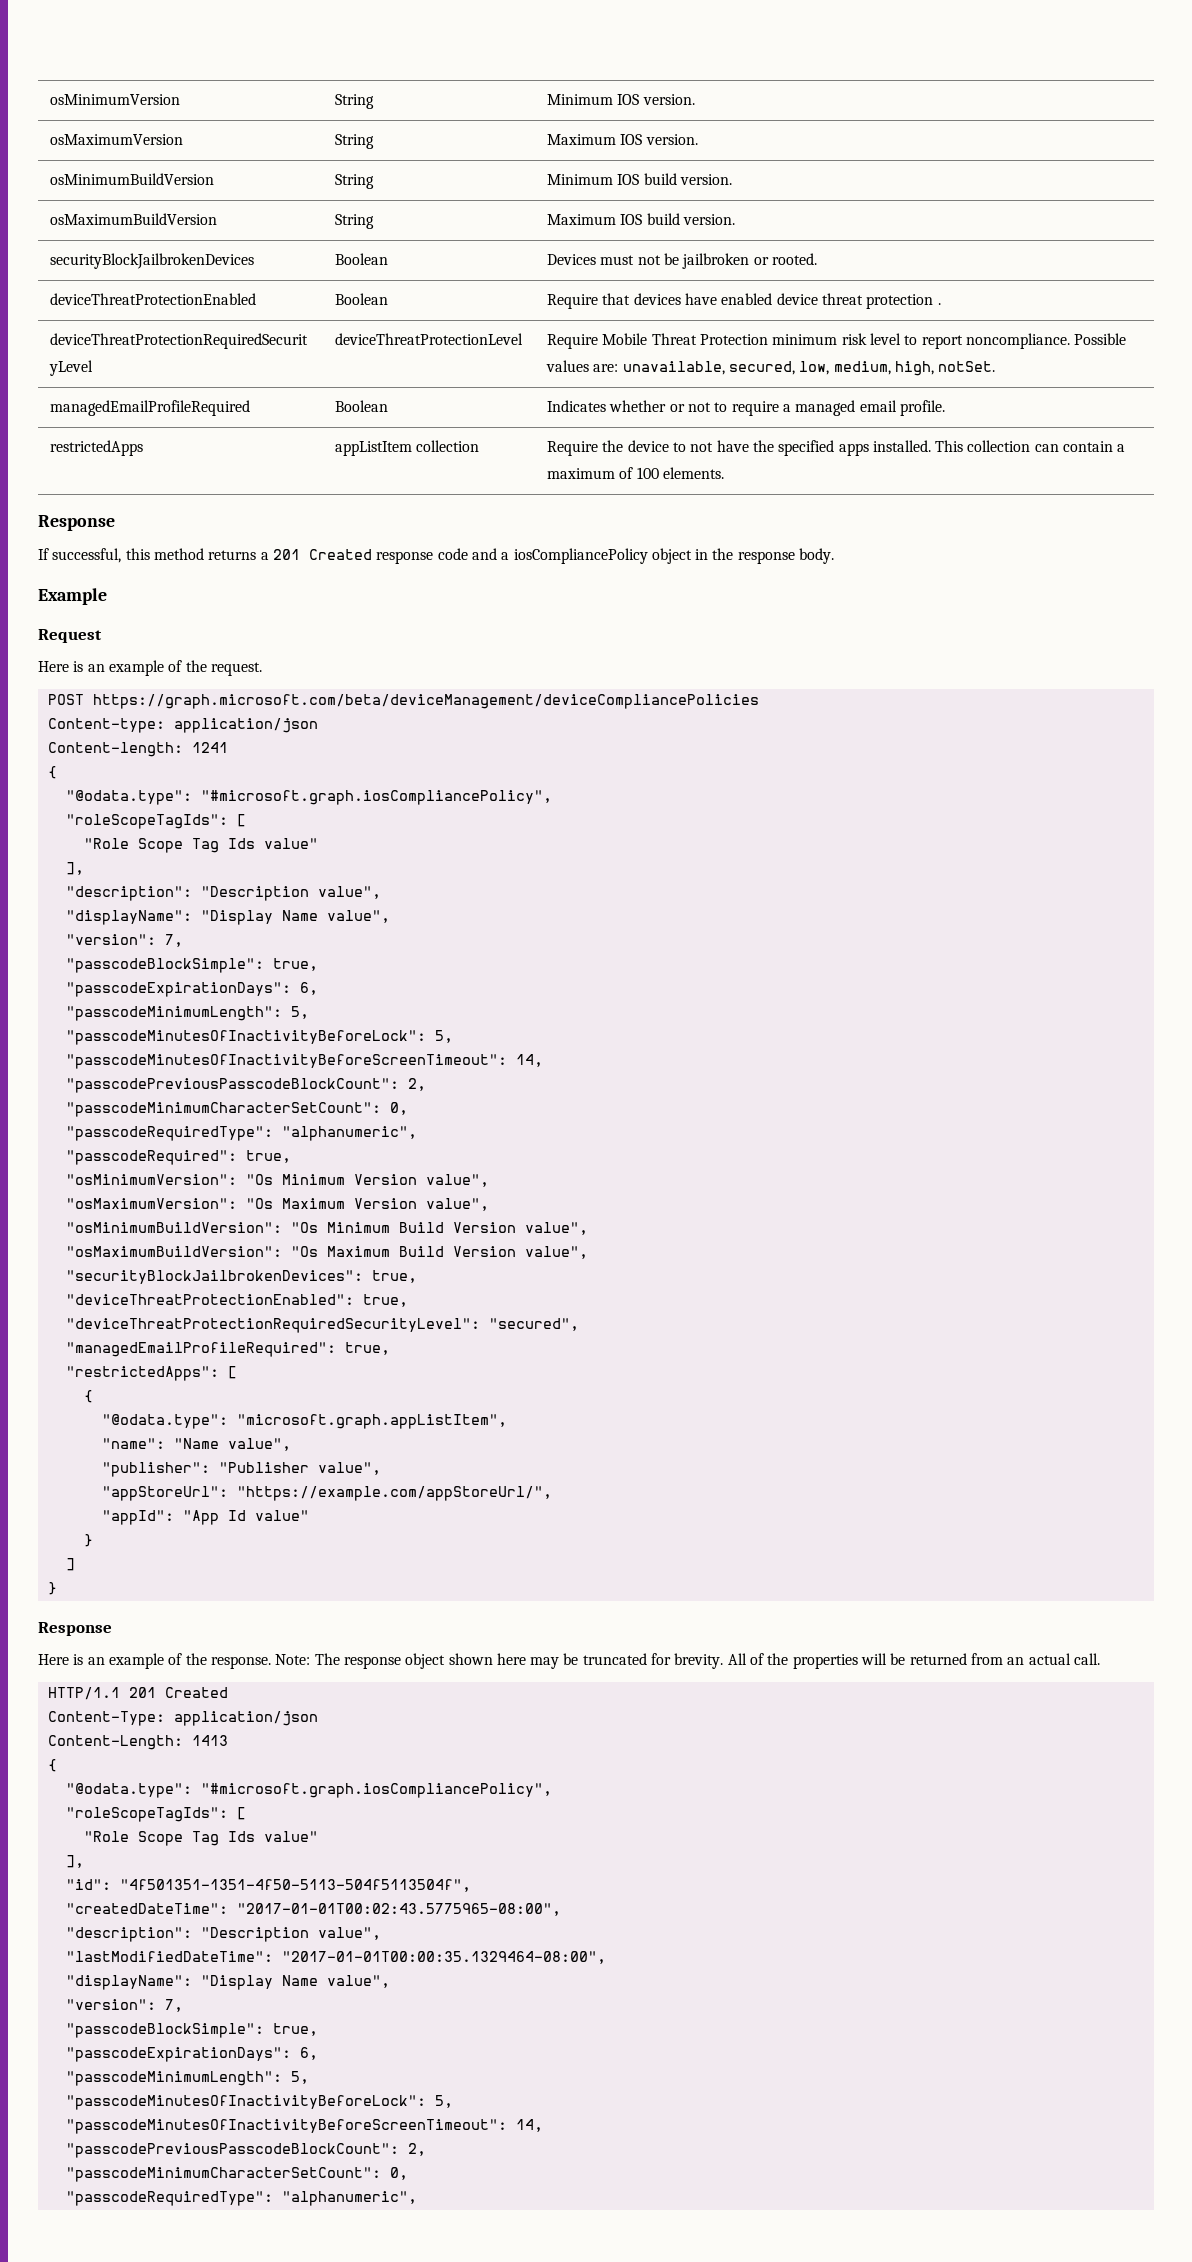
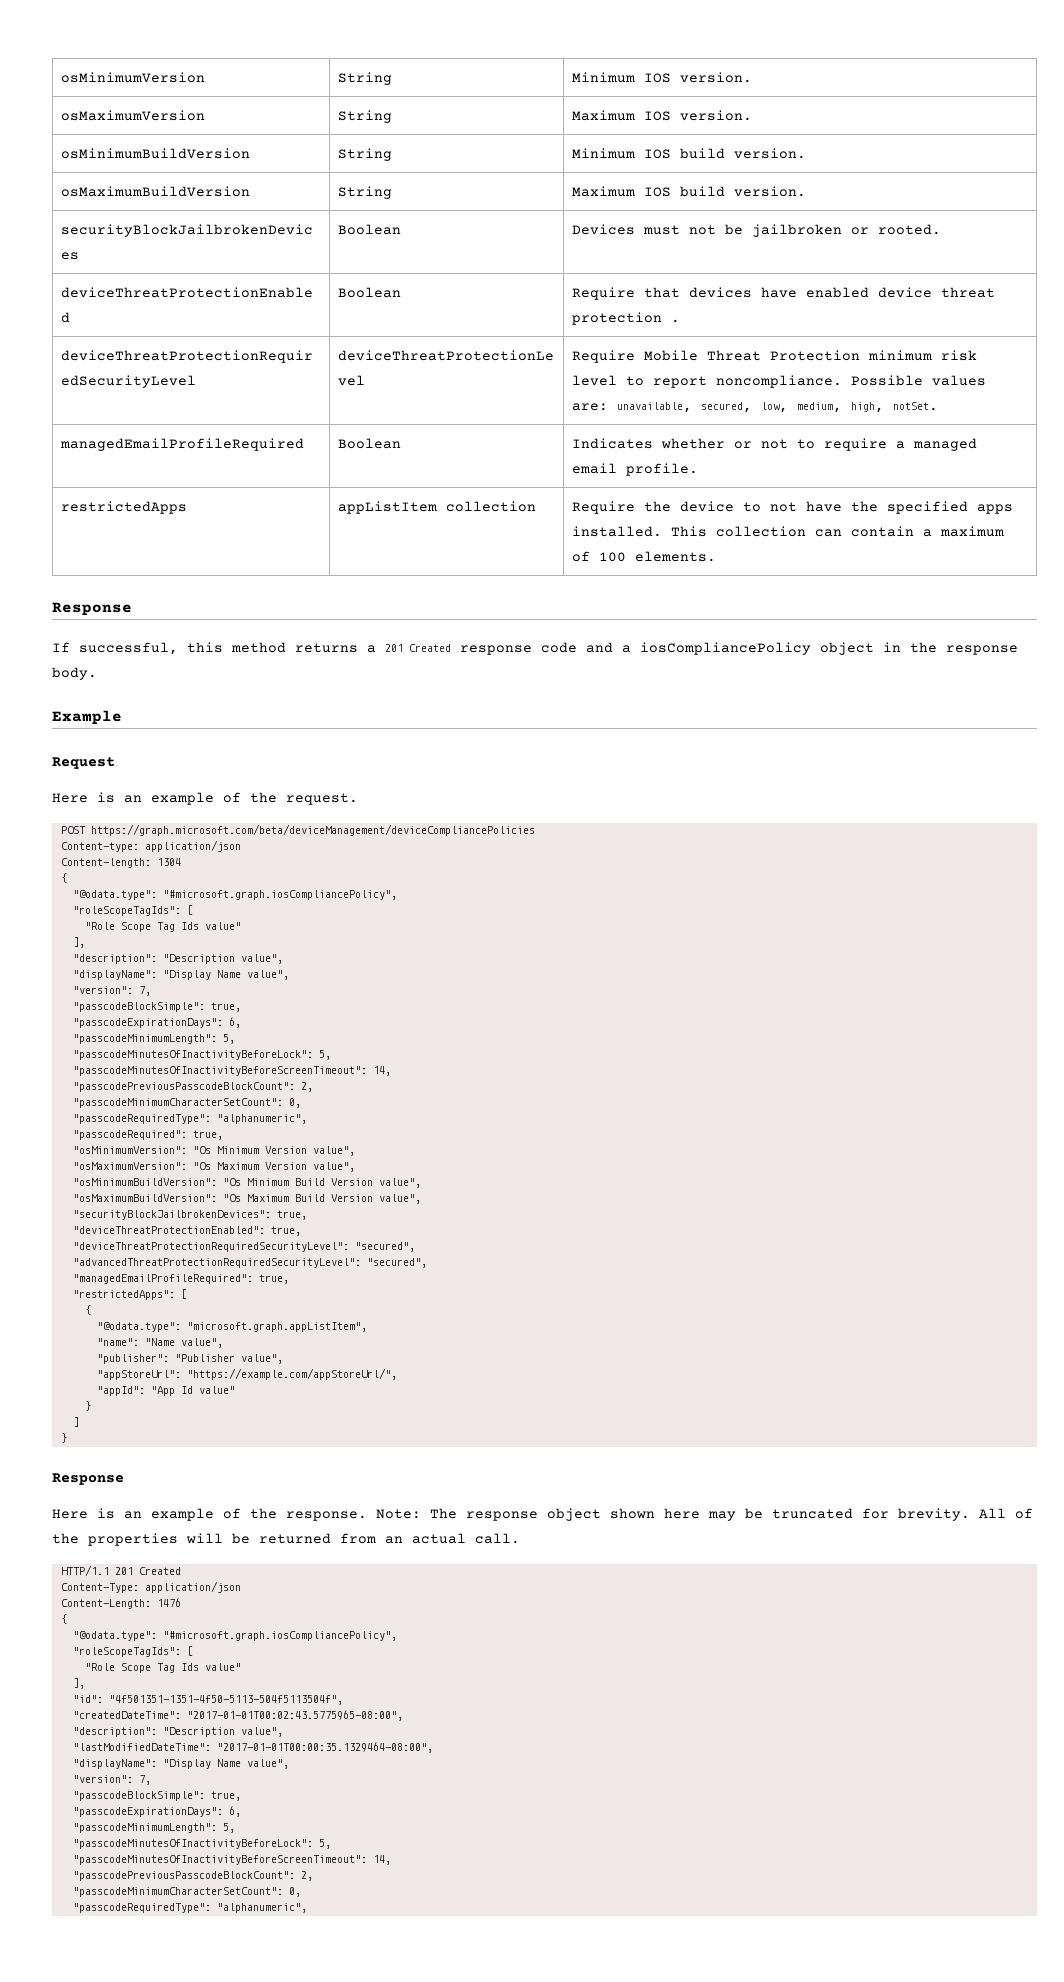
- Content-length: 1241
+ Content-length: 1304
+ "advancedThreatProtectionRequiredSecurityLevel": "secured",
- Content-Length: 1413
+ Content-Length: 1476

